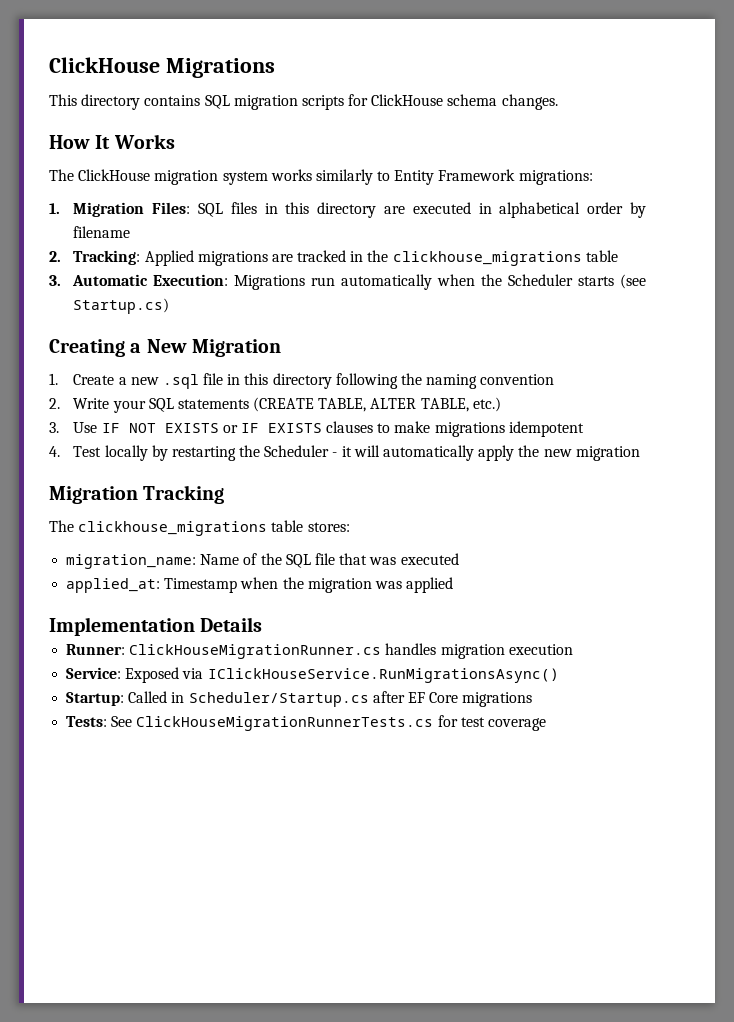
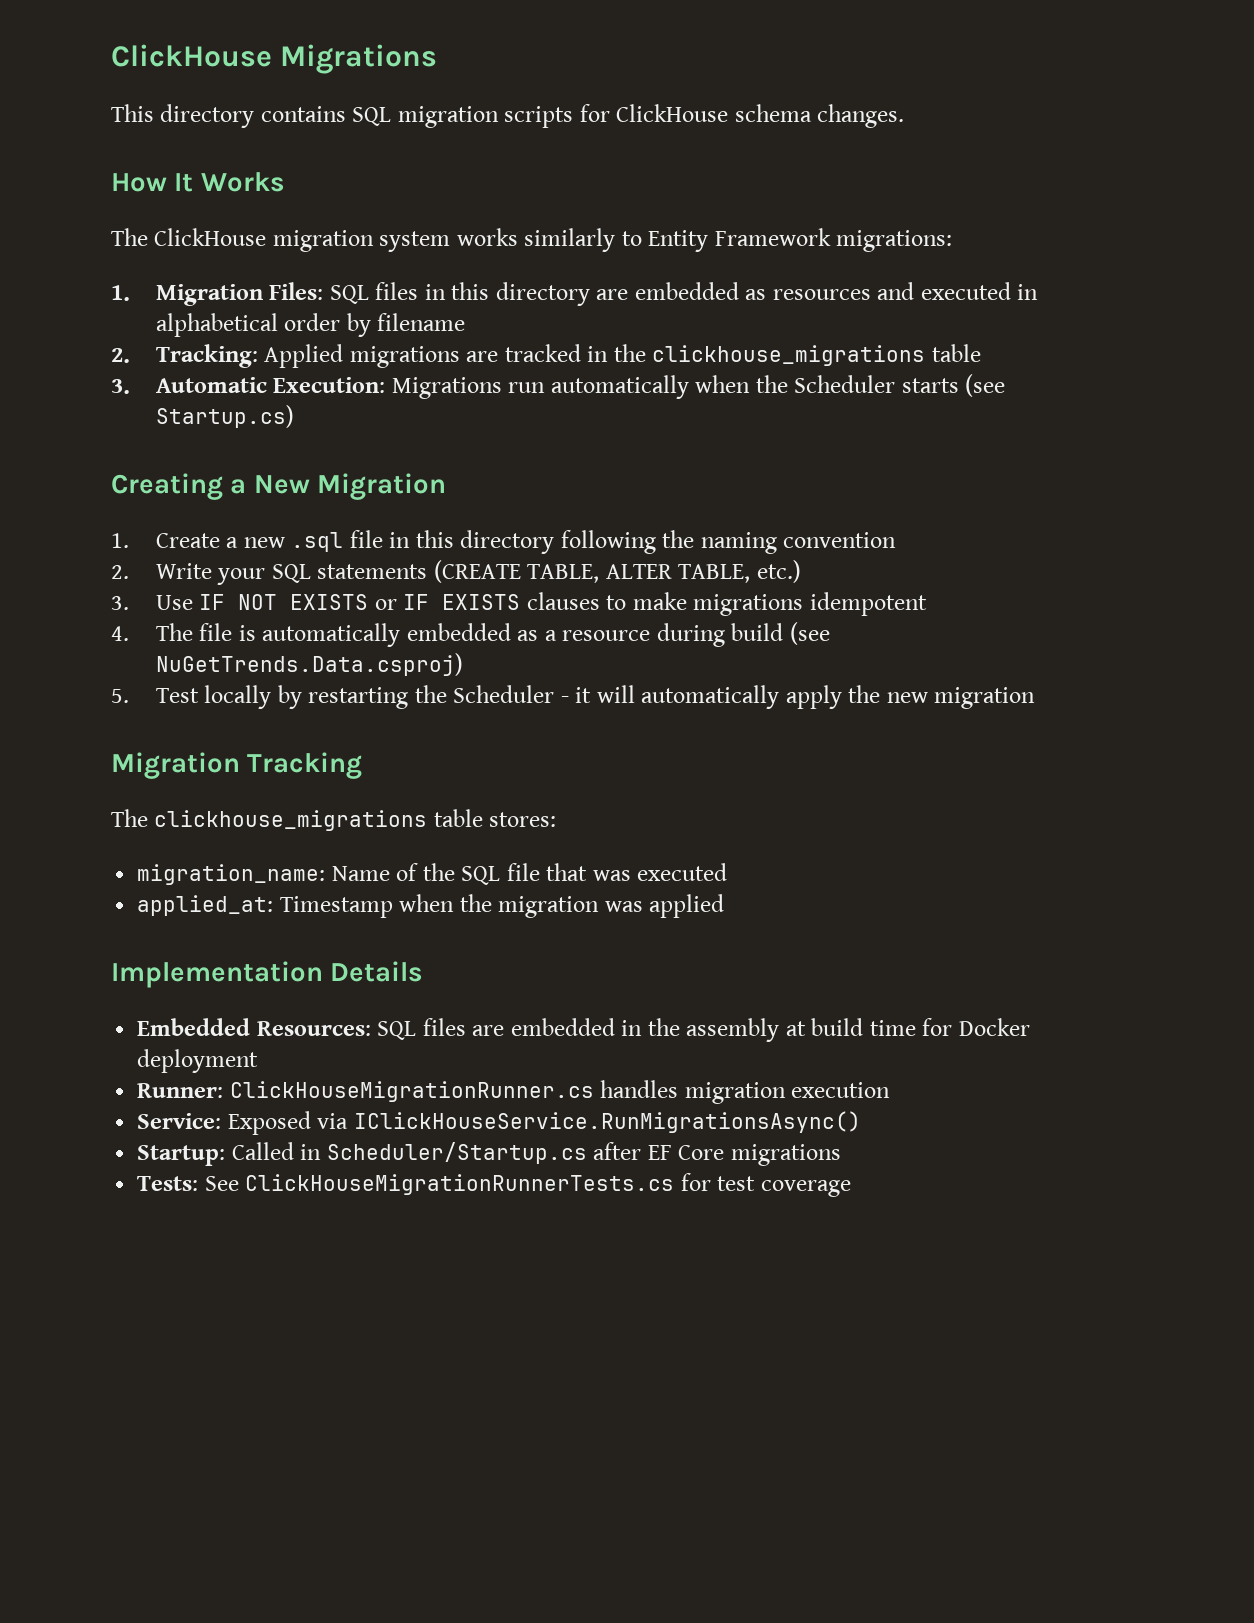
- 1. Migration Files: SQL files in this directory are executed in alphabetical order by filename
+ 1. Migration Files: SQL files in this directory are embedded as resources and executed in alphabetical order by filename
- 4. Test locally by restarting the Scheduler - it will automatically apply the new migration
+ 4. The file is automatically embedded as a resource during build (see NuGetTrends.Data.csproj)
+ 5. Test locally by restarting the Scheduler - it will automatically apply the new migration
+ Embedded Resources: SQL files are embedded in the assembly at build time for Docker deployment

